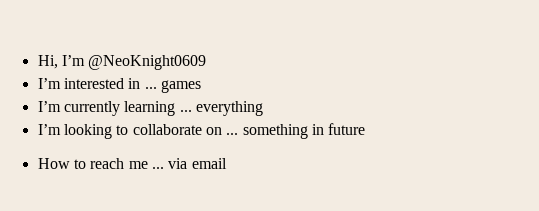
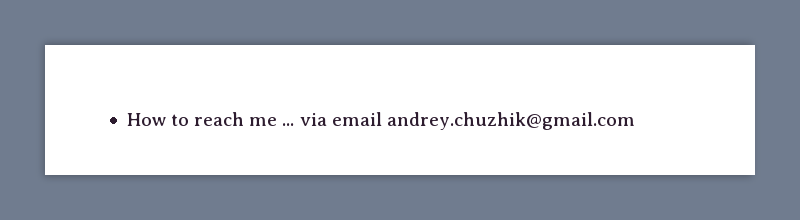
- Hi, I’m @NeoKnight0609
- I’m interested in ... games
- I’m currently learning ... everything
- I’m looking to collaborate on ... something in future
- How to reach me ... via email
+ How to reach me ... via email andrey.chuzhik@gmail.com

